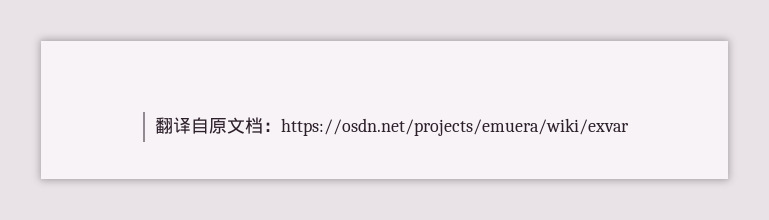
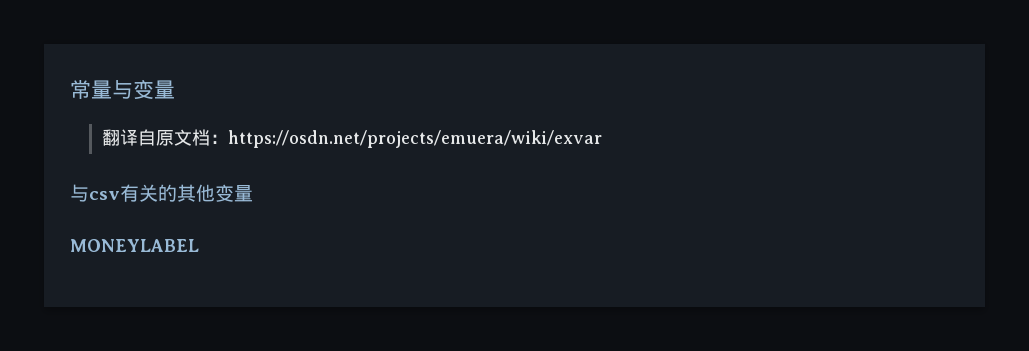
+ 常量与变量
+ 与csv有关的其他变量
+ MONEYLABEL

